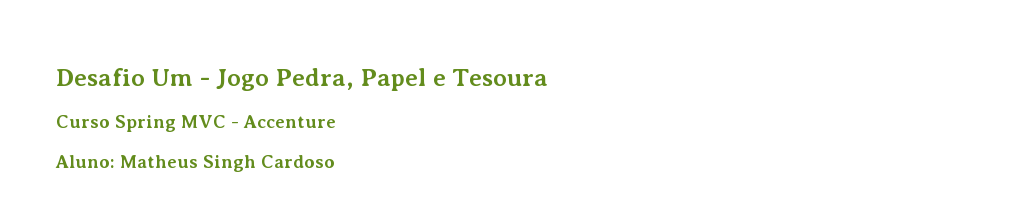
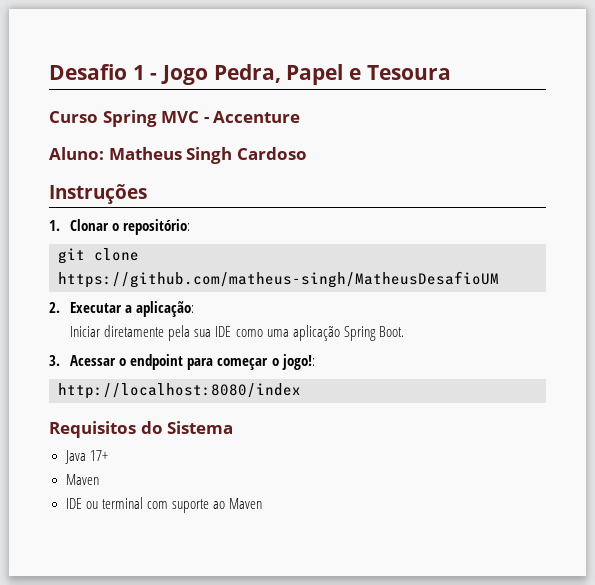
- Desafio Um - Jogo Pedra, Papel e Tesoura
+ Desafio 1 - Jogo Pedra, Papel e Tesoura
+ Instruções
+ 1. Clonar o repositório:
+ git clone https://github.com/matheus-singh/MatheusDesafioUM
+ 2. Executar a aplicação:
+ Iniciar diretamente pela sua IDE como uma aplicação Spring Boot.
+ 3. Acessar o endpoint para começar o jogo!:
+ http://localhost:8080/index
+ Requisitos do Sistema
+ Java 17+
+ Maven
+ IDE ou terminal com suporte ao Maven

